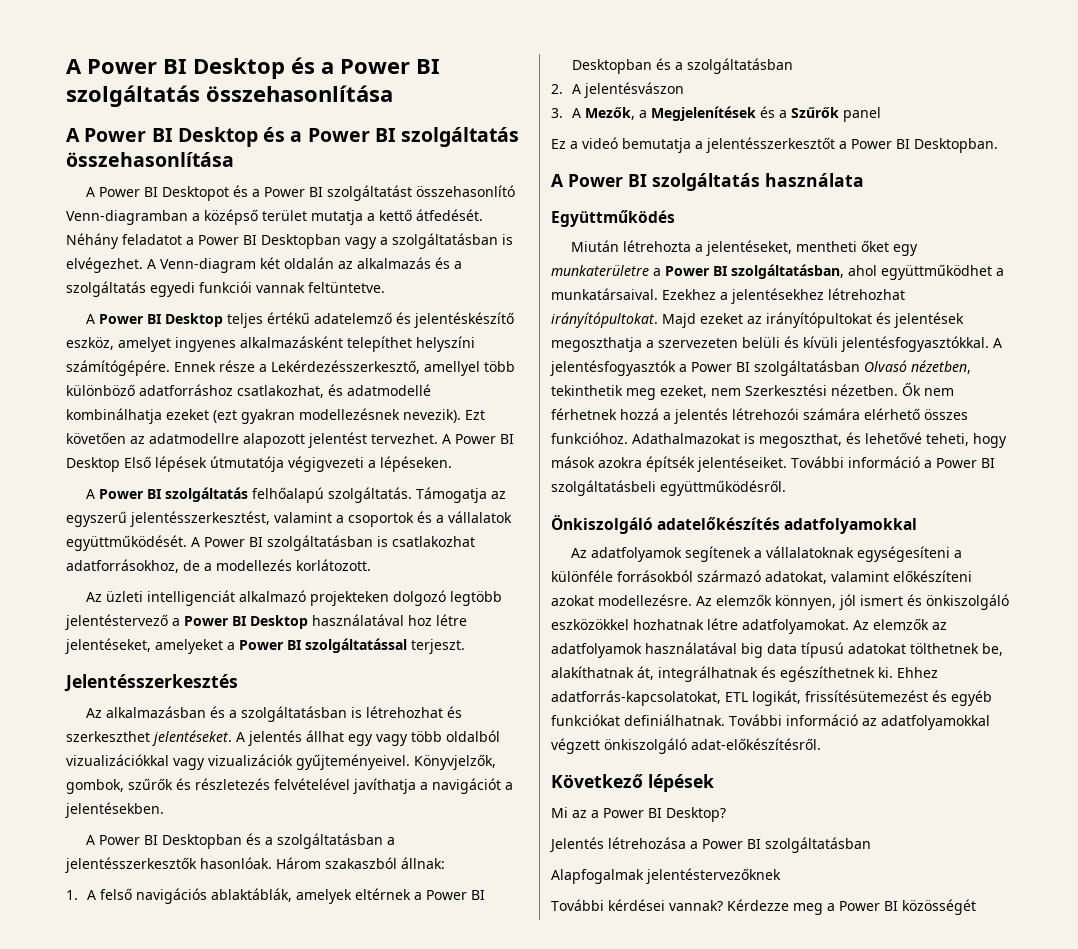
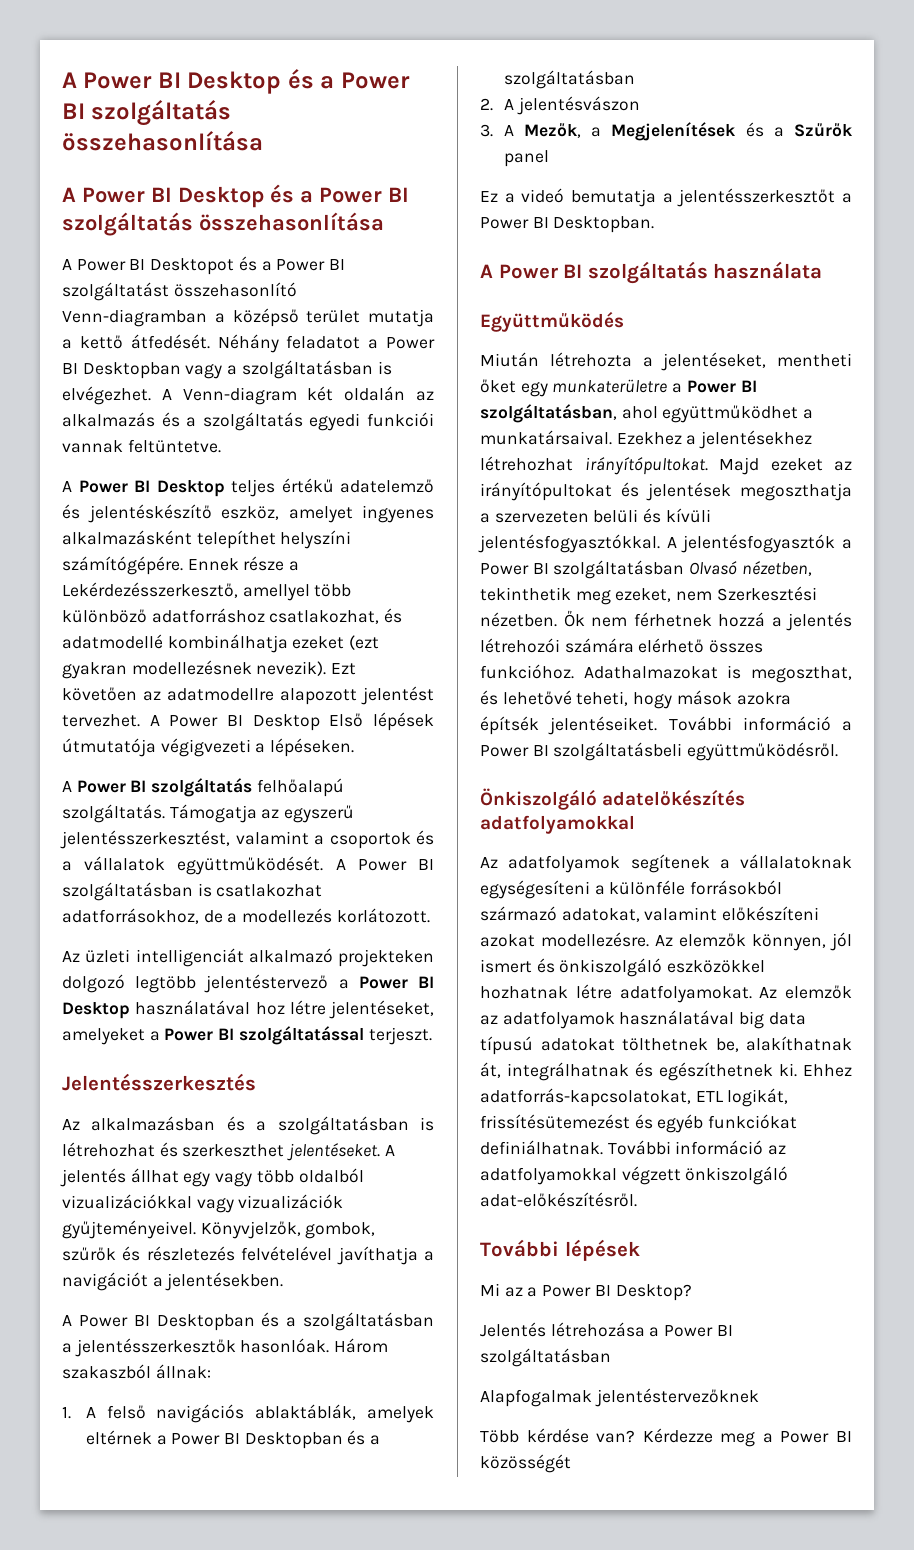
- Következő lépések
+ További lépések
- További kérdései vannak?
+ Több kérdése van?

